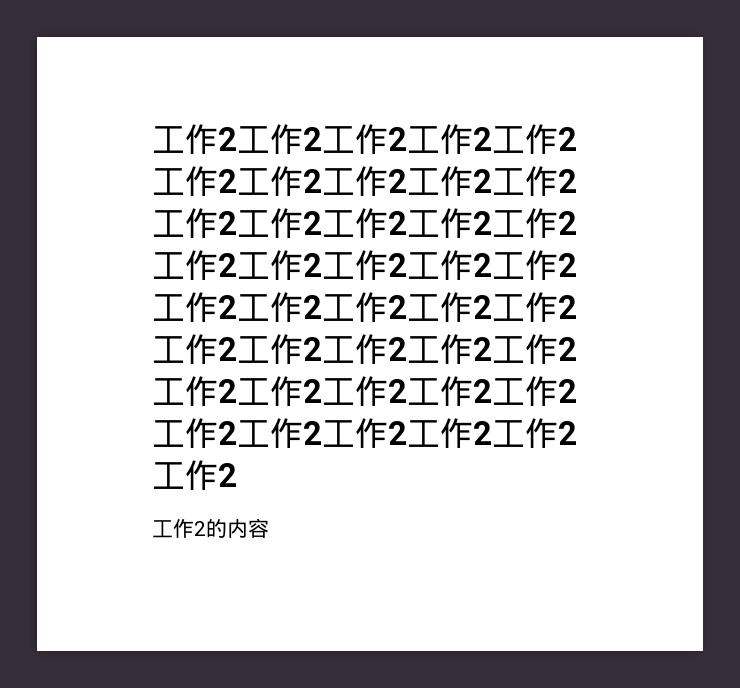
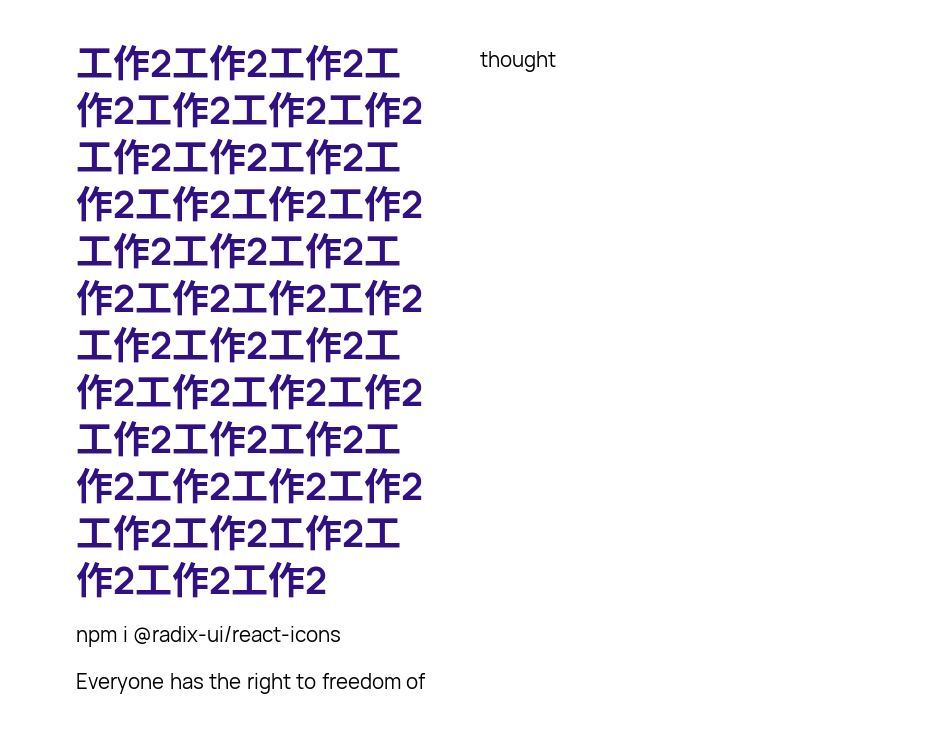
- 工作2的内容
+ npm i @radix-ui/react-icons
+ Everyone has the right to freedom of thought

